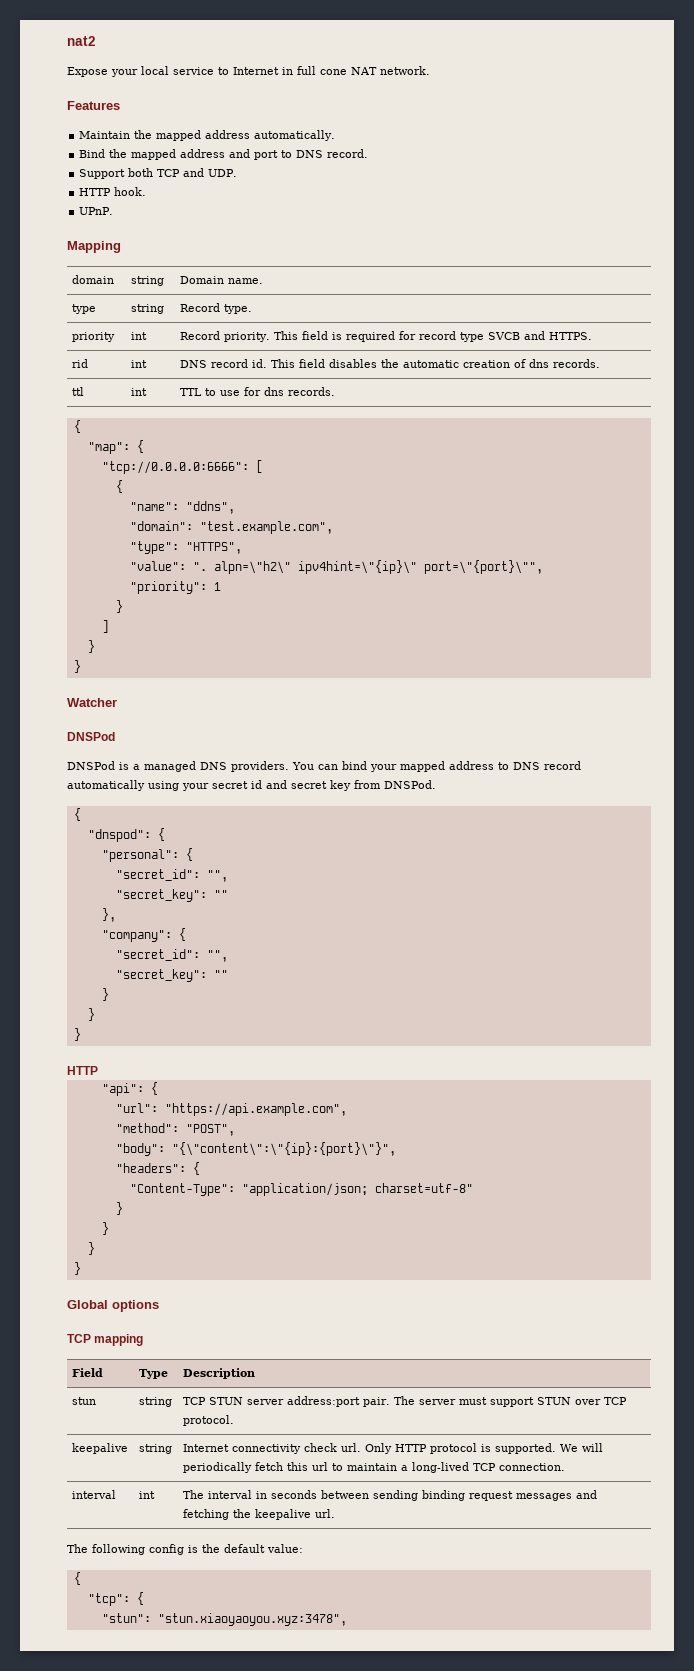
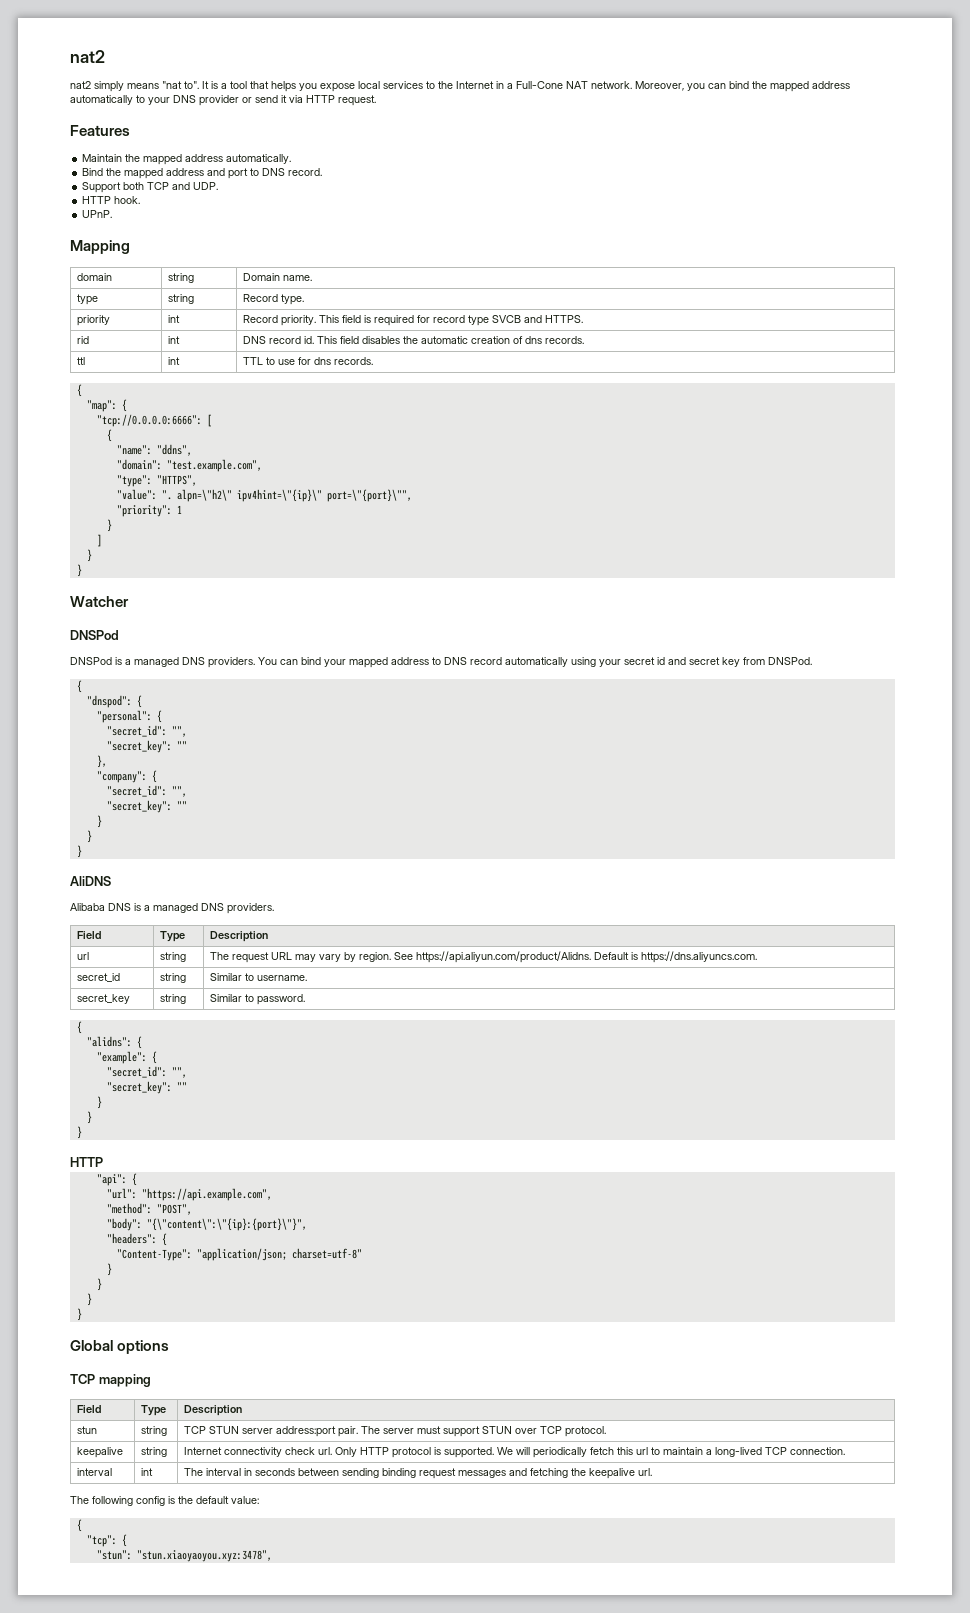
- Expose your local service to Internet in full cone NAT network.
+ nat2 simply means "nat to". It is a tool that helps you expose local services to the Internet in a Full-Cone NAT network. Moreover, you can bind the mapped address automatically to your DNS provider or send it via HTTP request.
+ AliDNS
+ Alibaba DNS is a managed DNS providers.
+ Field | Type | Description
+ url | string | The request URL may vary by region. See https://api.aliyun.com/product/Alidns. Default is https://dns.aliyuncs.com.
+ secret_id | string | Similar to username.
+ secret_key | string | Similar to password.
+ {
+ "alidns": {
+ "example": {
+ "secret_id": "",
+ "secret_key": ""
+ }
+ }
+ }

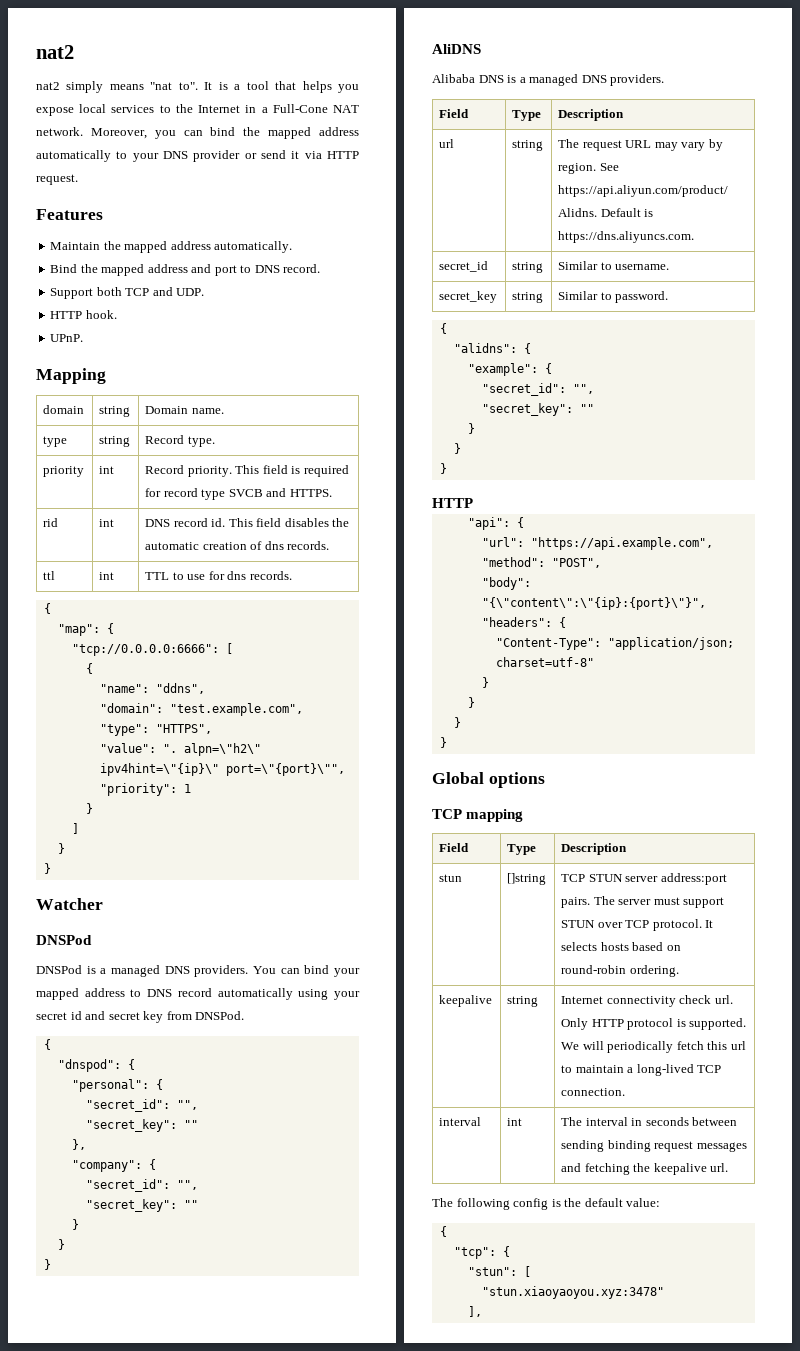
- stun | string | TCP STUN server address:port pair. The server must support STUN over TCP protocol.
+ stun | []string | TCP STUN server address:port pairs. The server must support STUN over TCP protocol. It selects hosts based on round-robin ordering.
- "stun": "stun.xiaoyaoyou.xyz:3478",
+ "stun": [
+ "stun.xiaoyaoyou.xyz:3478"
+ ],

